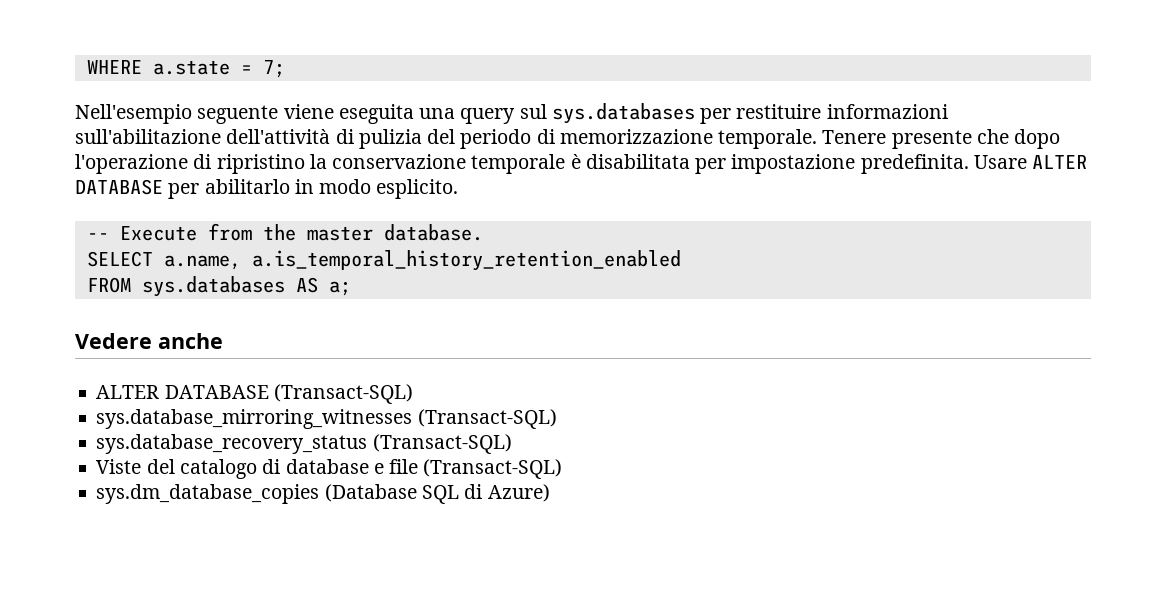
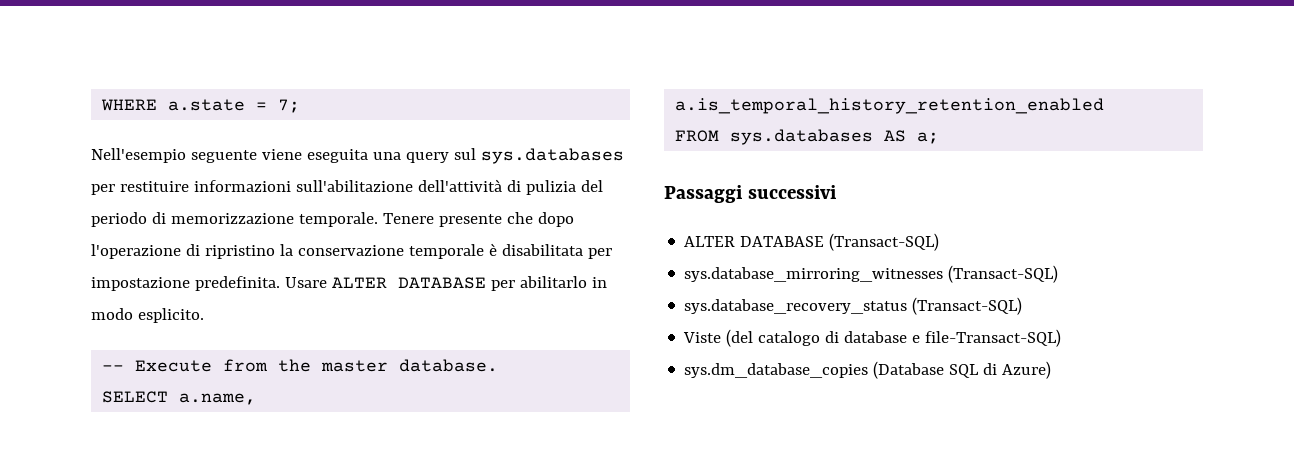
- Vedere anche
+ Passaggi successivi
- Viste del catalogo di database e file (Transact-SQL)
+ Viste (del catalogo di database e file-Transact-SQL)

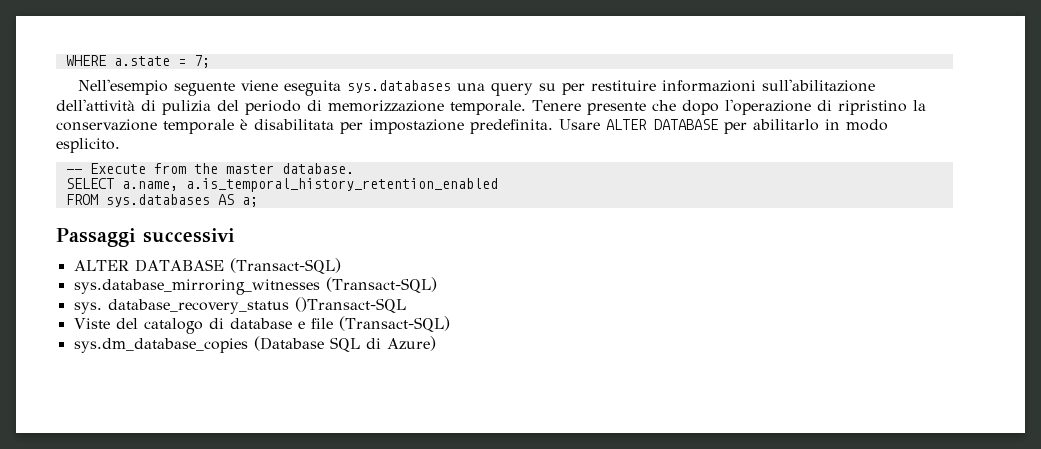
- Nell'esempio seguente viene eseguita una query sul sys.databases per restituire informazioni sull'abilitazione dell'attività di pulizia del periodo di memorizzazione temporale.
+ Nell'esempio seguente viene eseguita sys.databases una query su per restituire informazioni sull'abilitazione dell'attività di pulizia del periodo di memorizzazione temporale.
- sys.database_recovery_status (Transact-SQL)
+ sys. database_recovery_status ()Transact-SQL
- Viste (del catalogo di database e file-Transact-SQL)
+ Viste del catalogo di database e file (Transact-SQL)

